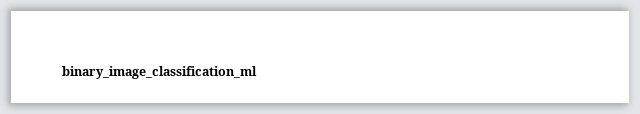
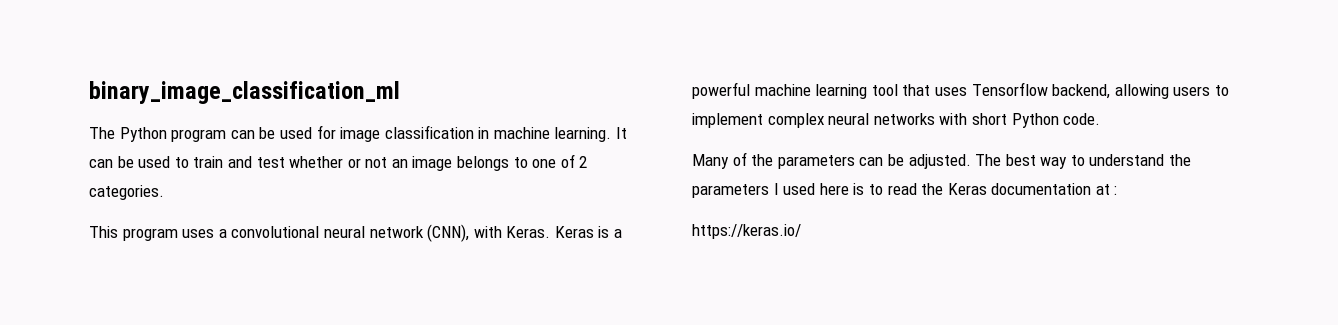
+ The Python program can be used for image classification in machine learning. It can be used to train and test whether or not an image belongs to one of 2 categories.
+ This program uses a convolutional neural network (CNN), with Keras. Keras is a powerful machine learning tool that uses Tensorflow backend, allowing users to implement complex neural networks with short Python code.
+ Many of the parameters can be adjusted. The best way to understand the parameters I used here is to read the Keras documentation at :
+ https://keras.io/

